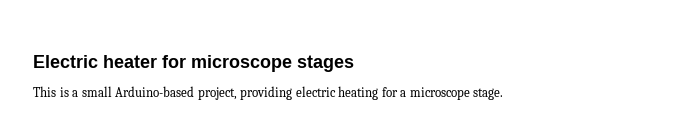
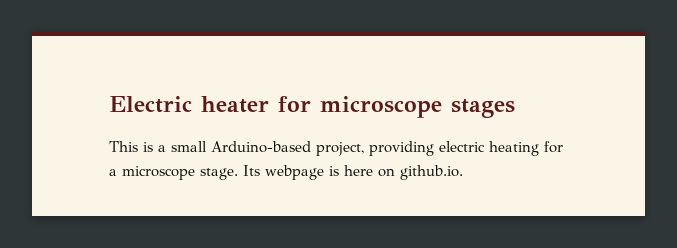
+ Its webpage is here on github.io.

